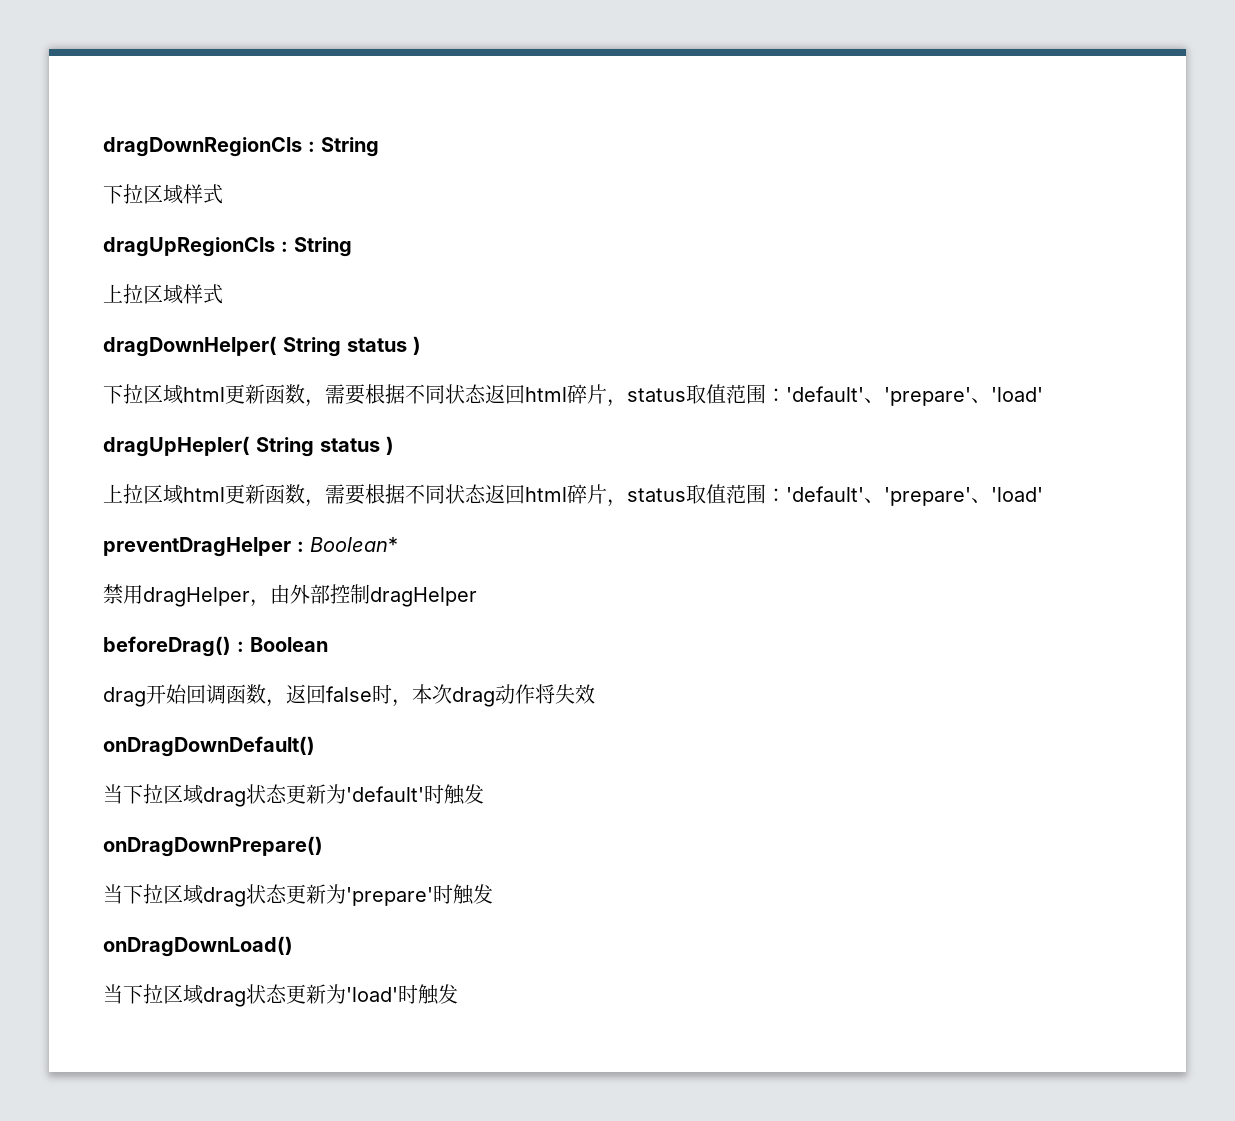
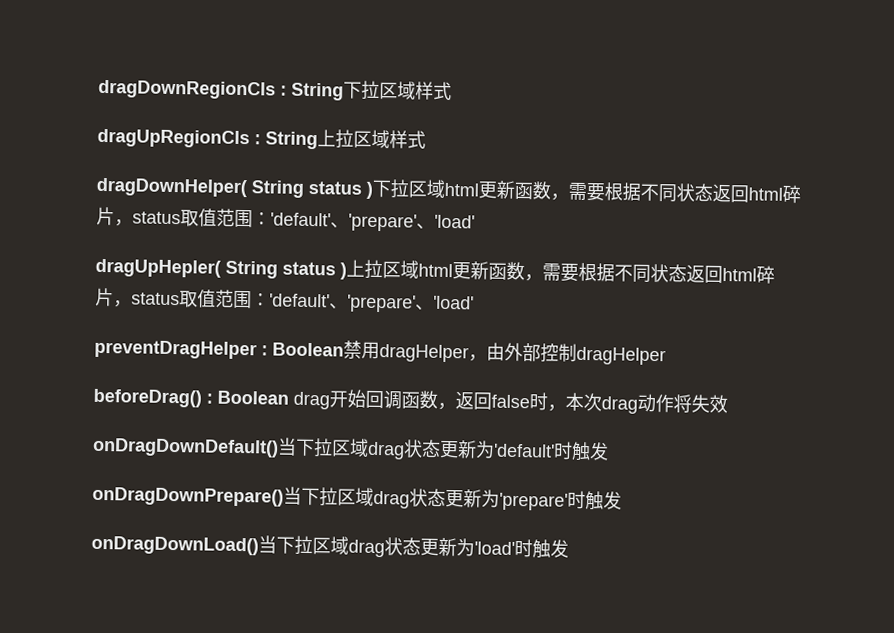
- dragDownRegionCls : String
- 下拉区域样式
+ dragDownRegionCls : String下拉区域样式
- dragUpRegionCls : String
- 上拉区域样式
+ dragUpRegionCls : String上拉区域样式
- dragDownHelper( String status )
- 下拉区域html更新函数，需要根据不同状态返回html碎片，status取值范围：'default'、'prepare'、'load'
+ dragDownHelper( String status )下拉区域html更新函数，需要根据不同状态返回html碎片，status取值范围：'default'、'prepare'、'load'
- dragUpHepler( String status )
- 上拉区域html更新函数，需要根据不同状态返回html碎片，status取值范围：'default'、'prepare'、'load'
+ dragUpHepler( String status )上拉区域html更新函数，需要根据不同状态返回html碎片，status取值范围：'default'、'prepare'、'load'
- preventDragHelper : Boolean*
- 禁用dragHelper，由外部控制dragHelper
+ preventDragHelper : Boolean禁用dragHelper，由外部控制dragHelper
- beforeDrag() : Boolean
- drag开始回调函数，返回false时，本次drag动作将失效
+ beforeDrag() : Boolean drag开始回调函数，返回false时，本次drag动作将失效
- onDragDownDefault()
- 当下拉区域drag状态更新为'default'时触发
+ onDragDownDefault()当下拉区域drag状态更新为'default'时触发
- onDragDownPrepare()
- 当下拉区域drag状态更新为'prepare'时触发
+ onDragDownPrepare()当下拉区域drag状态更新为'prepare'时触发
- onDragDownLoad()
- 当下拉区域drag状态更新为'load'时触发
+ onDragDownLoad()当下拉区域drag状态更新为'load'时触发

